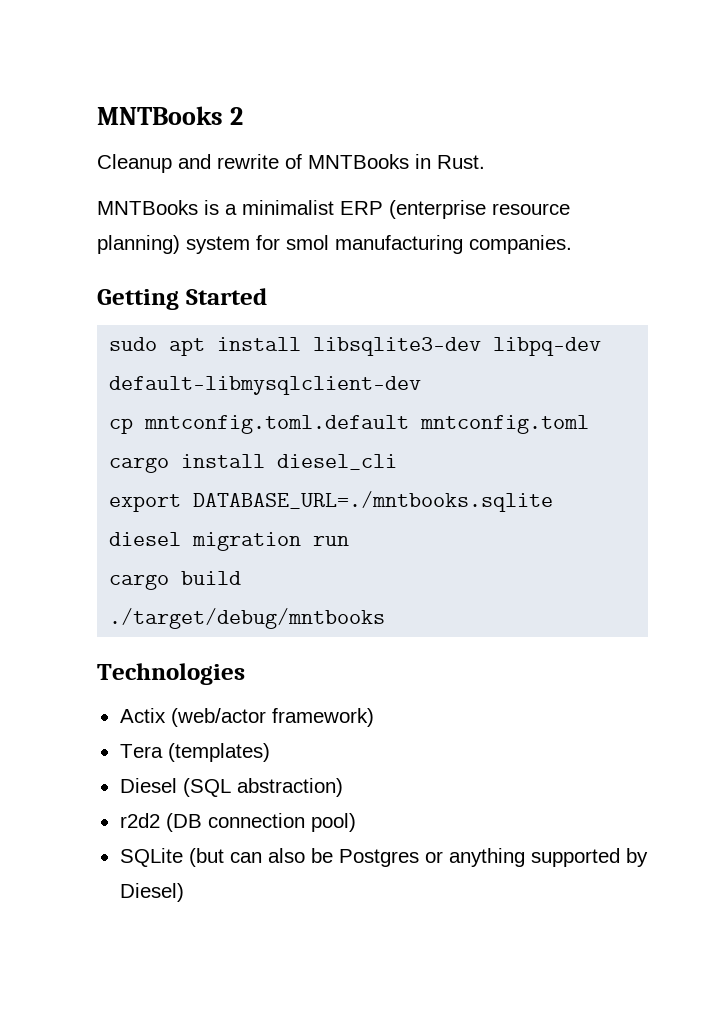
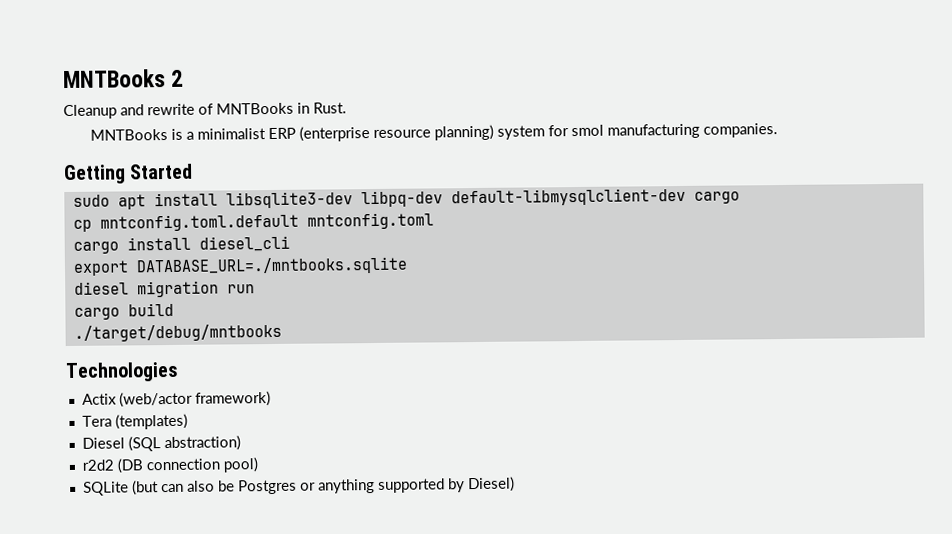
- sudo apt install libsqlite3-dev libpq-dev default-libmysqlclient-dev
+ sudo apt install libsqlite3-dev libpq-dev default-libmysqlclient-dev cargo

